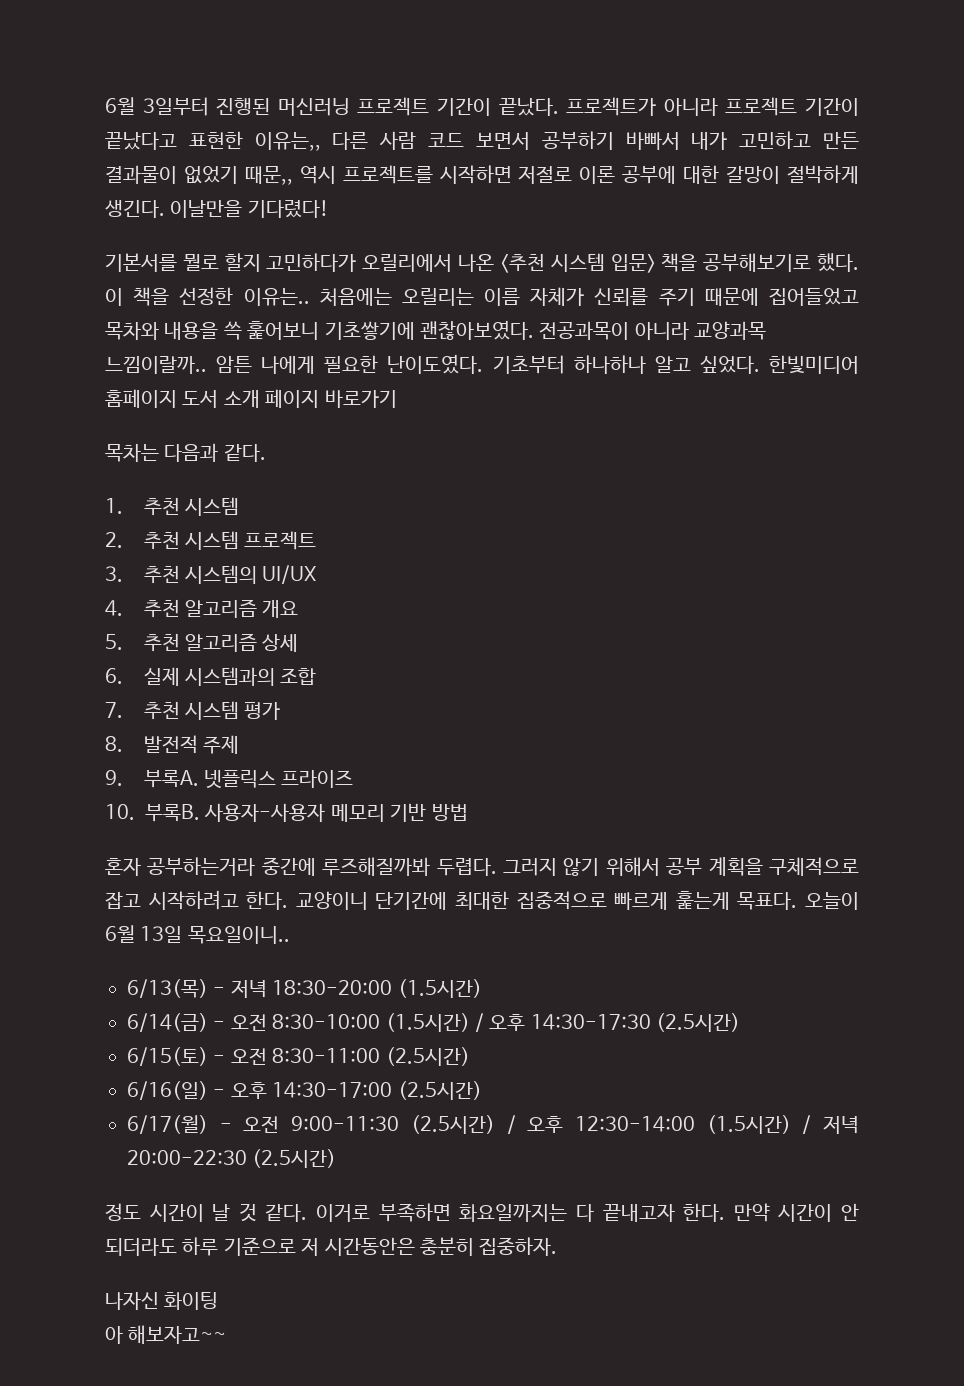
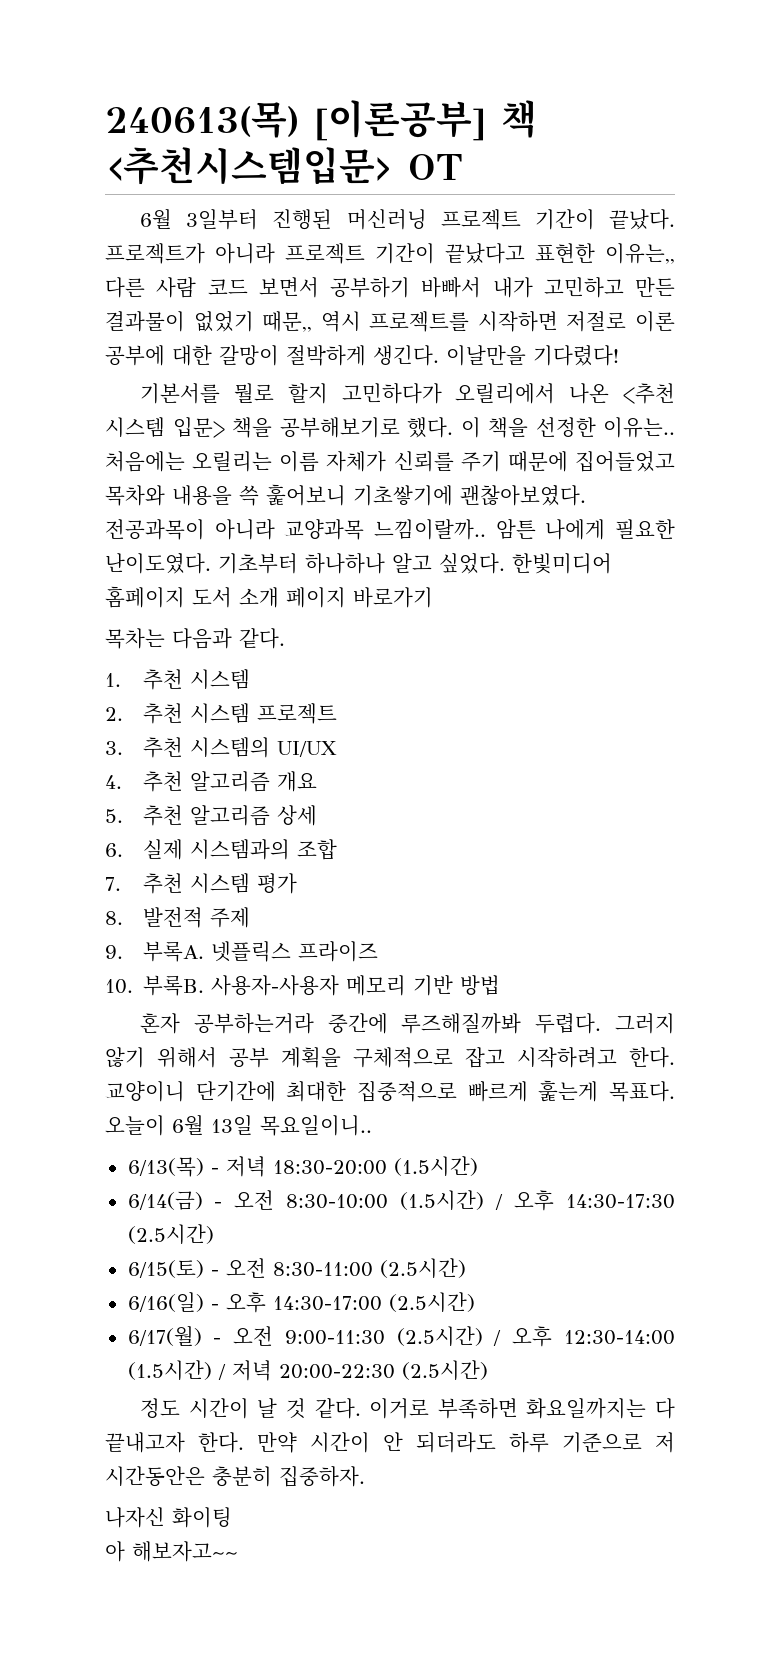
+ 240613(목) [이론공부] 책 <추천시스템입문> OT

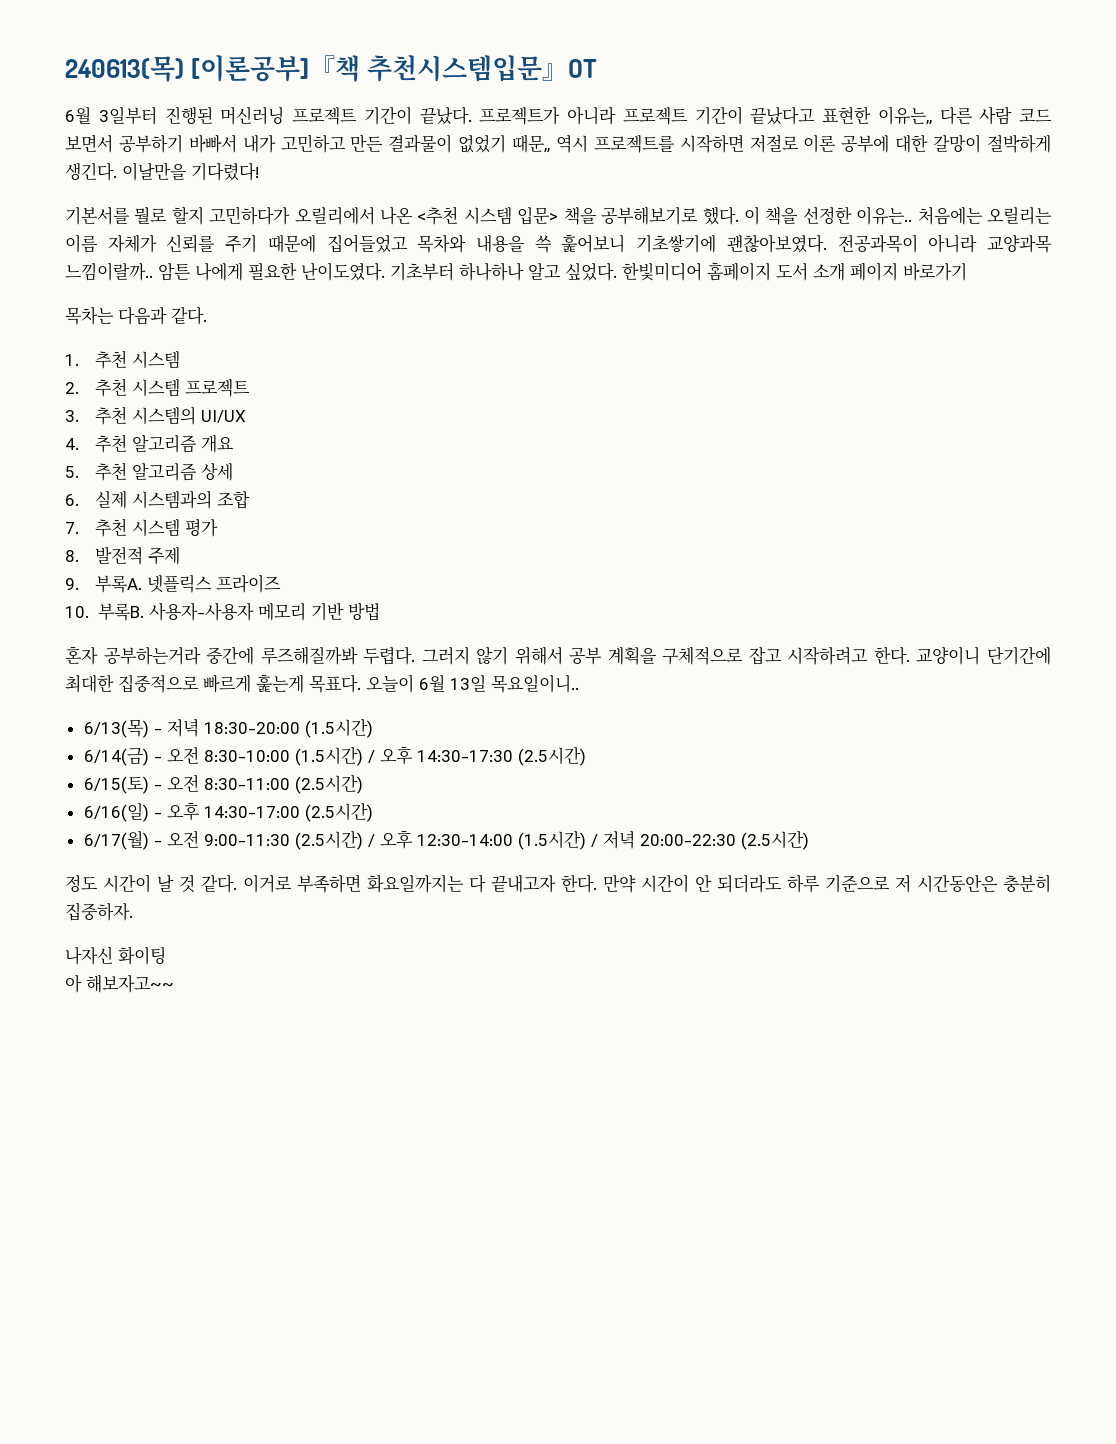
- 240613(목) [이론공부] 책 <추천시스템입문> OT
+ 240613(목) [이론공부]『책 추천시스템입문』OT

